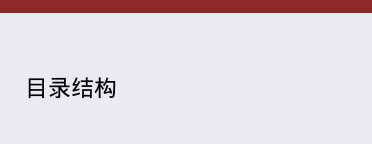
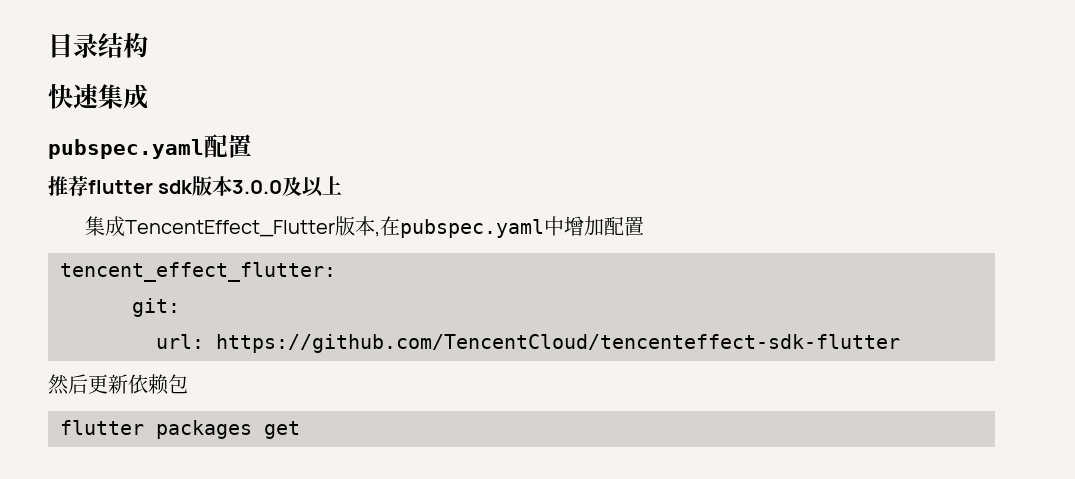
+ 快速集成
+ pubspec.yaml配置
+ 推荐flutter sdk版本3.0.0及以上
+ 集成TencentEffect_Flutter版本,在pubspec.yaml中增加配置
+ tencent_effect_flutter:
+ git:
+ url: https://github.com/TencentCloud/tencenteffect-sdk-flutter
+ 然后更新依赖包
+ flutter packages get

